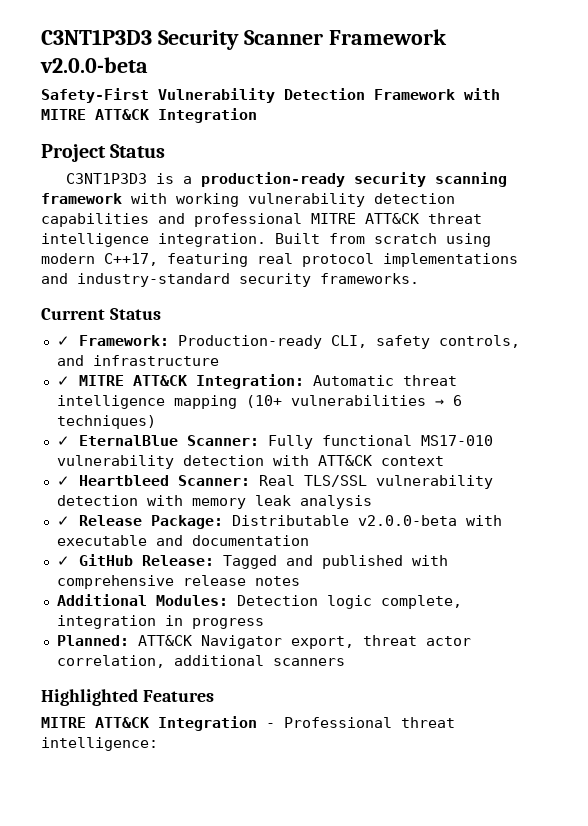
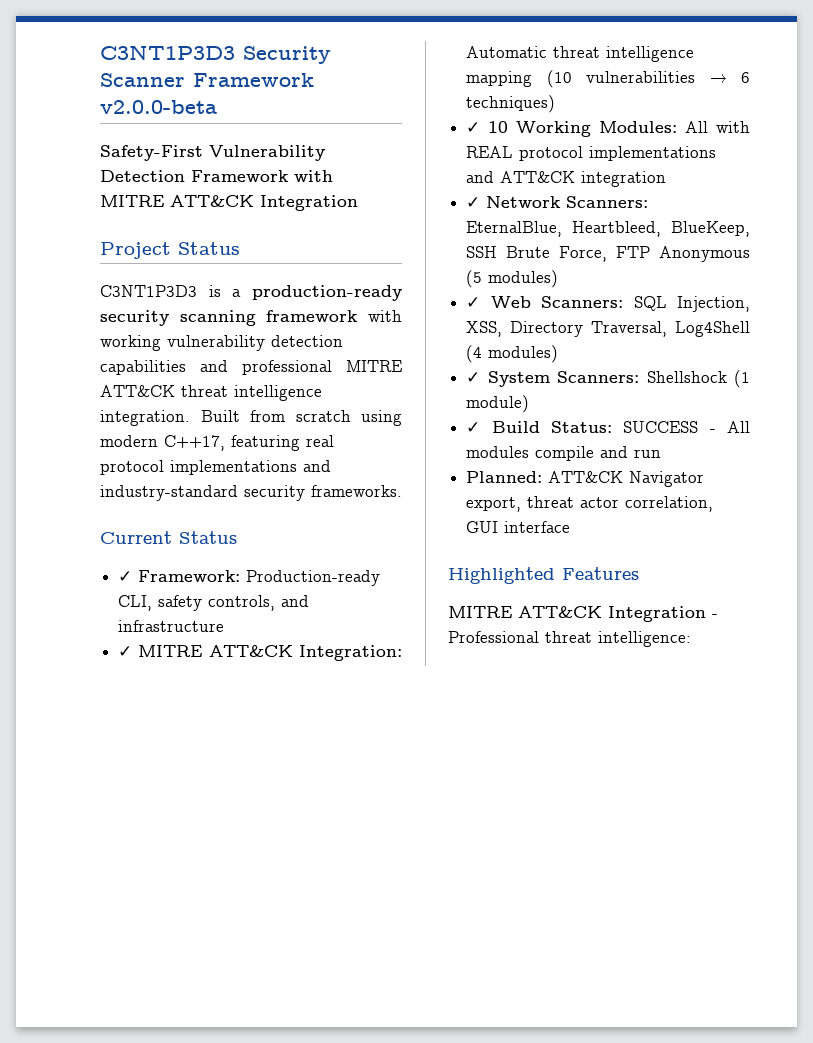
- ✓ MITRE ATT&CK Integration: Automatic threat intelligence mapping (10+ vulnerabilities → 6 techniques)
+ ✓ MITRE ATT&CK Integration: Automatic threat intelligence mapping (10 vulnerabilities → 6 techniques)
- ✓ EternalBlue Scanner: Fully functional MS17-010 vulnerability detection with ATT&CK context
- ✓ Heartbleed Scanner: Real TLS/SSL vulnerability detection with memory leak analysis
- ✓ Release Package: Distributable v2.0.0-beta with executable and documentation
- ✓ GitHub Release: Tagged and published with comprehensive release notes
- Additional Modules: Detection logic complete, integration in progress
+ ✓ 10 Working Modules: All with REAL protocol implementations and ATT&CK integration
+ ✓ Network Scanners: EternalBlue, Heartbleed, BlueKeep, SSH Brute Force, FTP Anonymous (5 modules)
+ ✓ Web Scanners: SQL Injection, XSS, Directory Traversal, Log4Shell (4 modules)
+ ✓ System Scanners: Shellshock (1 module)
+ ✓ Build Status: SUCCESS - All modules compile and run
- Planned: ATT&CK Navigator export, threat actor correlation, additional scanners
+ Planned: ATT&CK Navigator export, threat actor correlation, GUI interface

